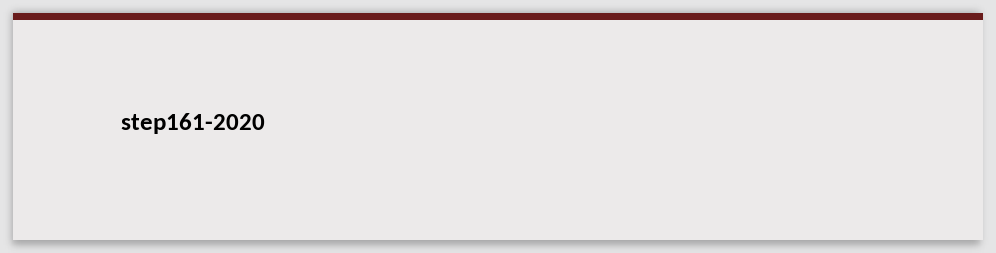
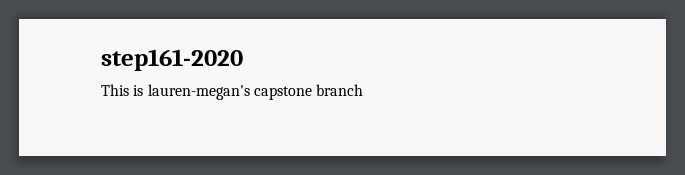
+ This is lauren-megan's capstone branch

